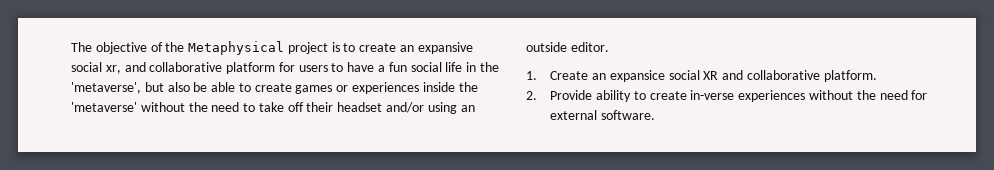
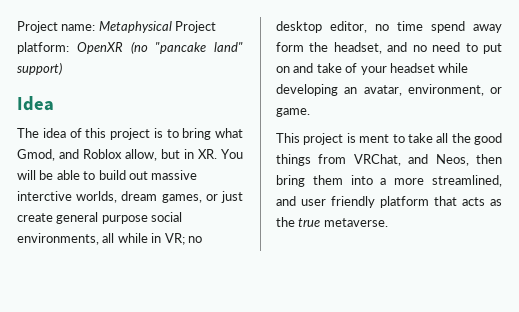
- The objective of the Metaphysical project is to create an expansive social xr, and collaborative platform for users to have a fun social life in the 'metaverse', but also be able to create games or experiences inside the 'metaverse' without the need to take off their headset and/or using an outside editor.
- 1. Create an expansice social XR and collaborative platform.
- 2. Provide ability to create in-verse experiences without the need for external software.
+ Project name: Metaphysical Project platform: OpenXR (no "pancake land" support)
+ Idea
+ The idea of this project is to bring what Gmod, and Roblox allow, but in XR. You will be able to build out massive interctive worlds, dream games, or just create general purpose social environments, all while in VR; no desktop editor, no time spend away form the headset, and no need to put on and take of your headset while developing an avatar, environment, or game.
+ This project is ment to take all the good things from VRChat, and Neos, then bring them into a more streamlined, and user friendly platform that acts as the true metaverse.

